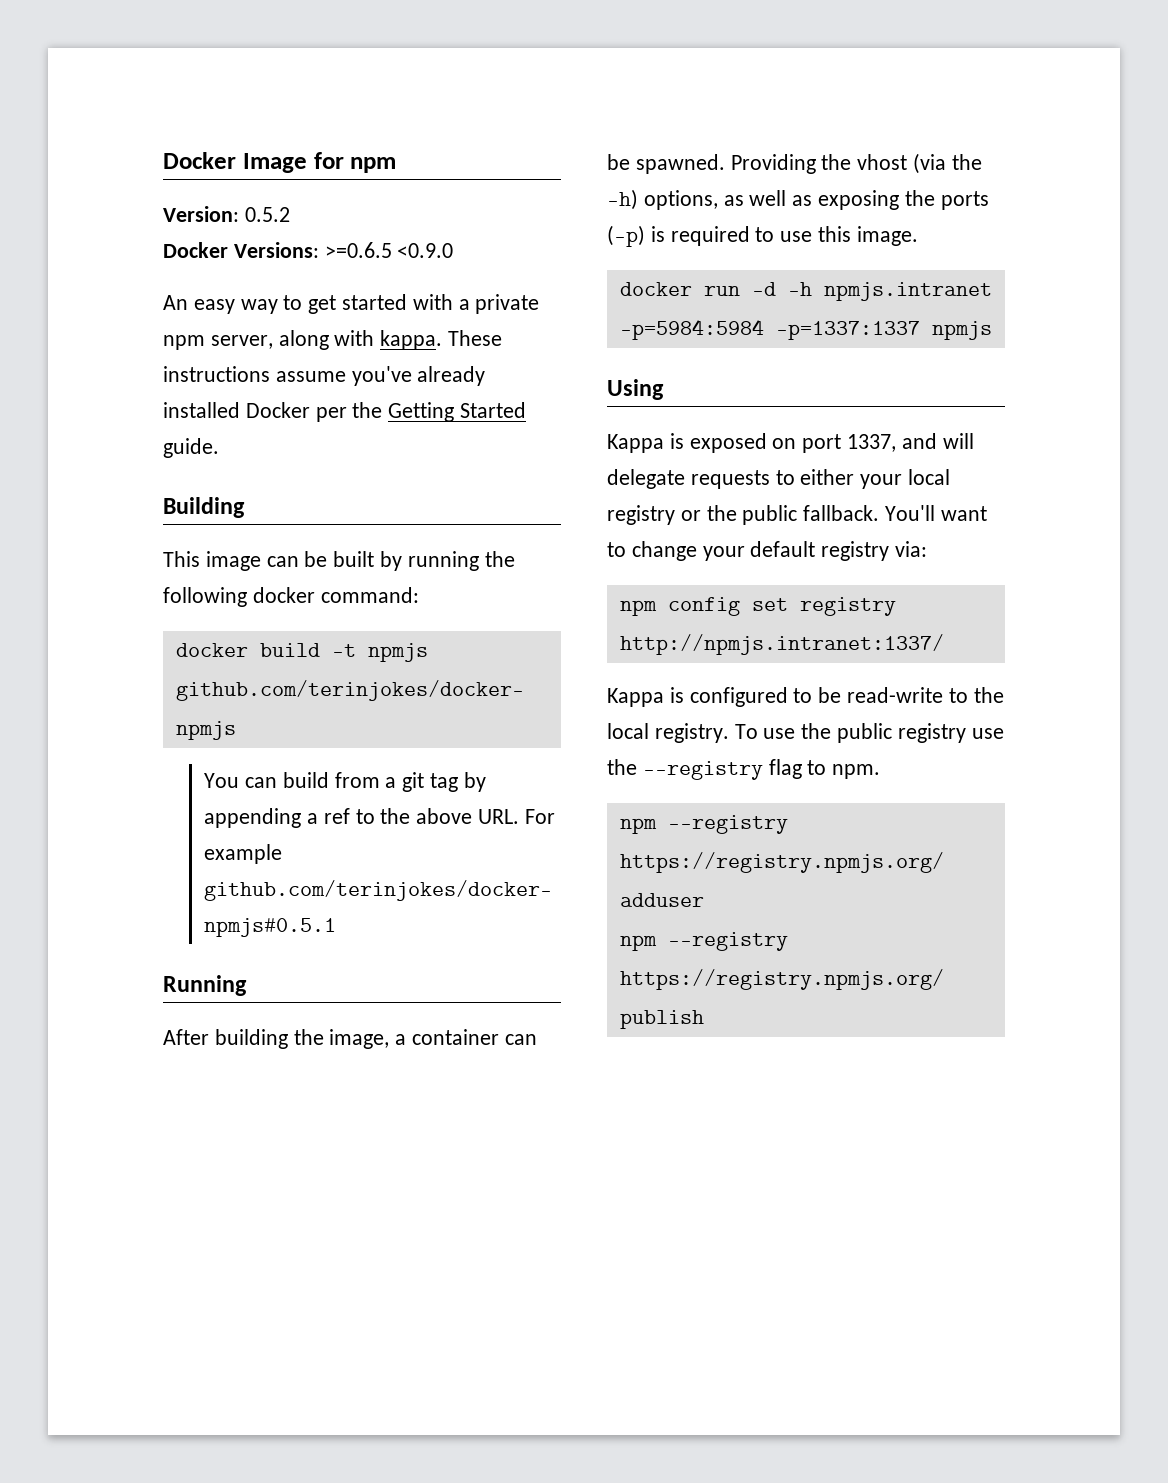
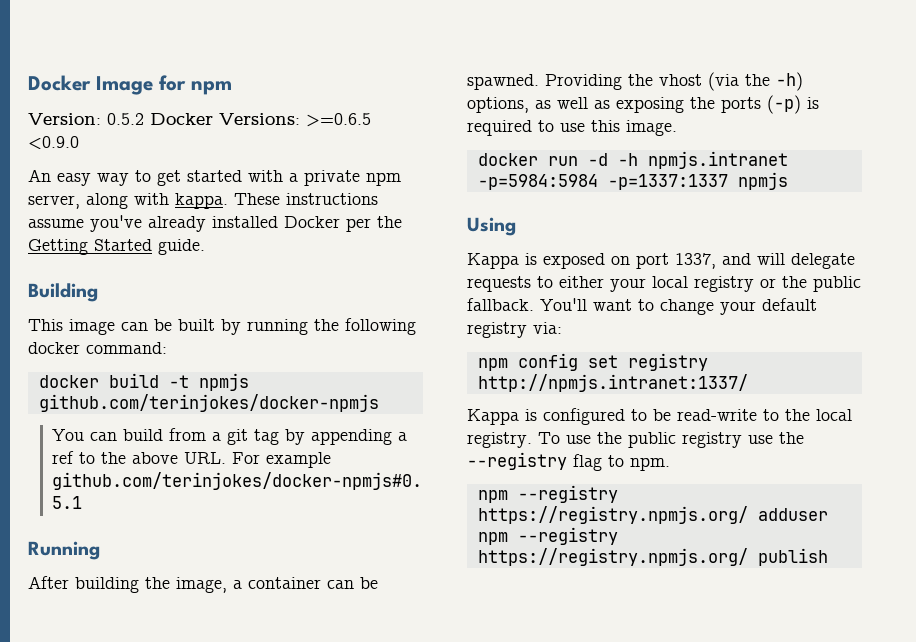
- Version: 0.5.2
- Docker Versions: >=0.6.5 <0.9.0
+ Version: 0.5.2 Docker Versions: >=0.6.5 <0.9.0

